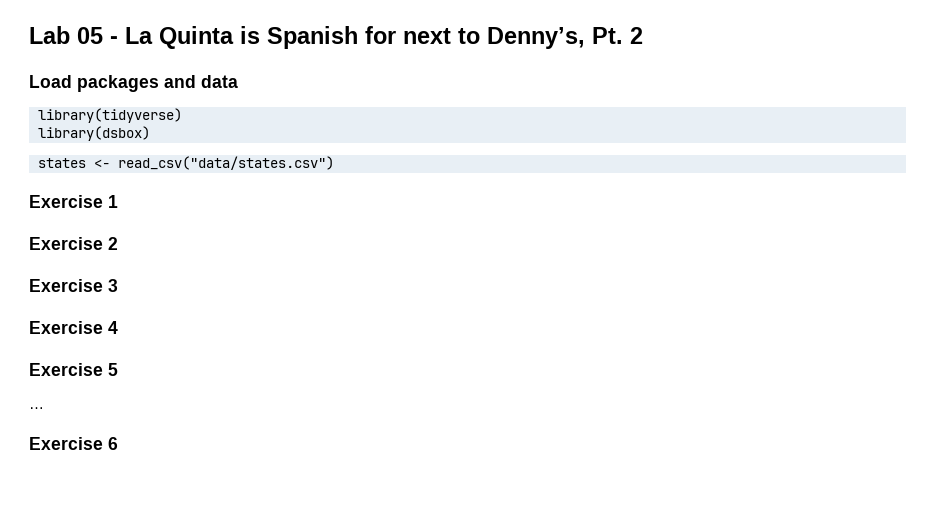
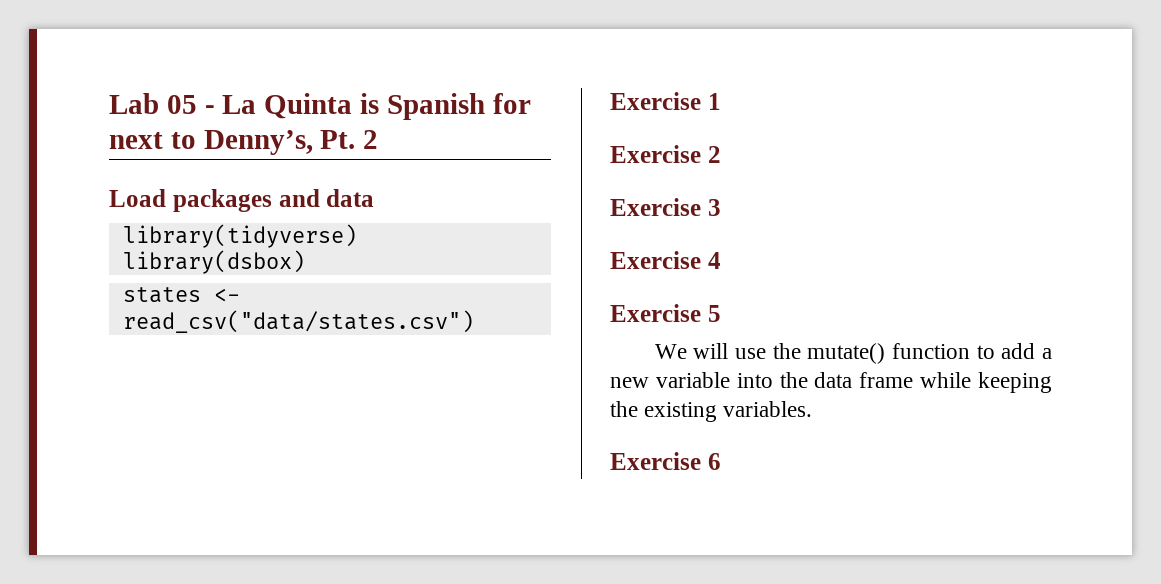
- …
+ We will use the mutate() function to add a new variable into the data frame while keeping the existing variables.

